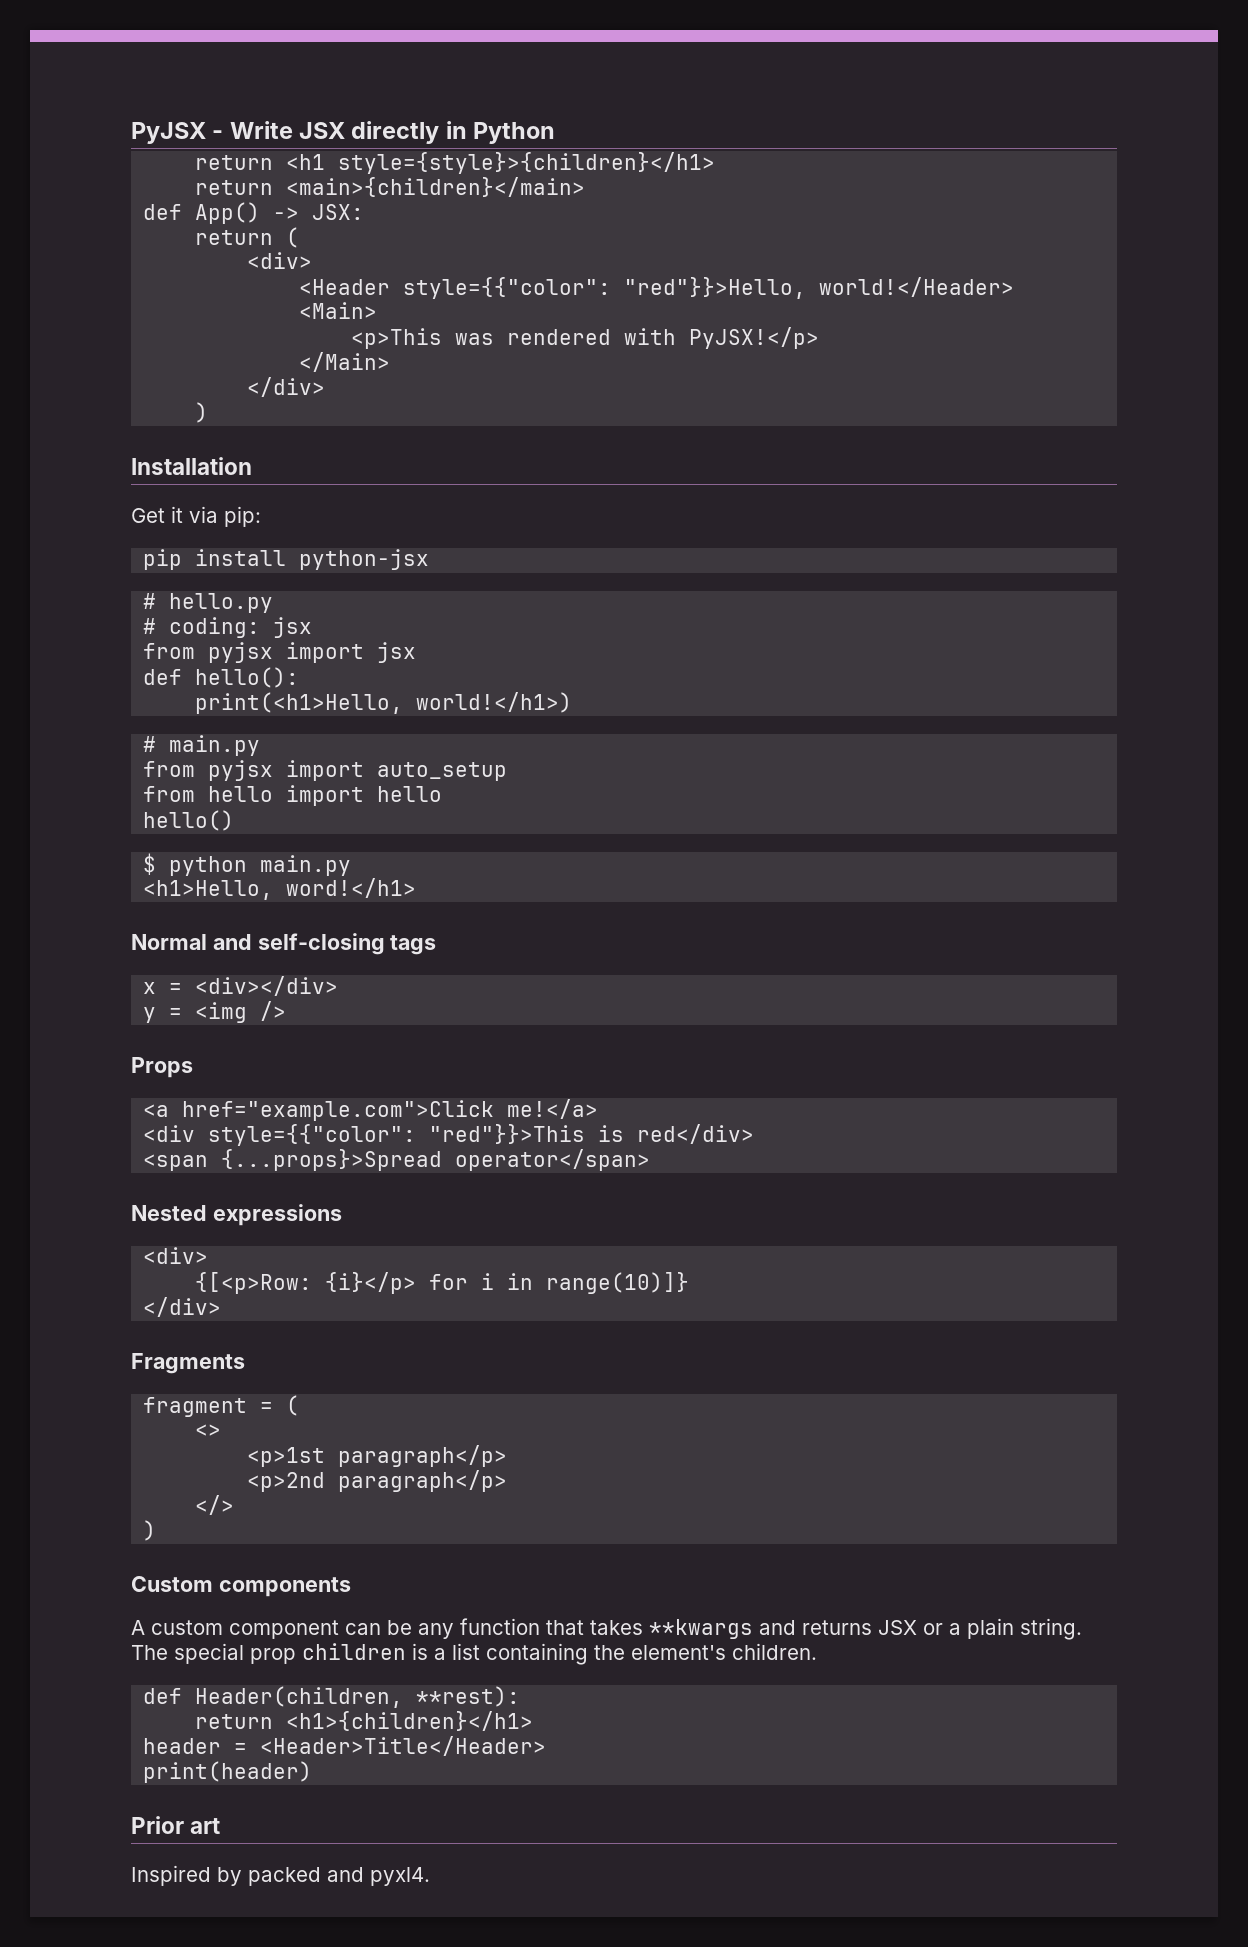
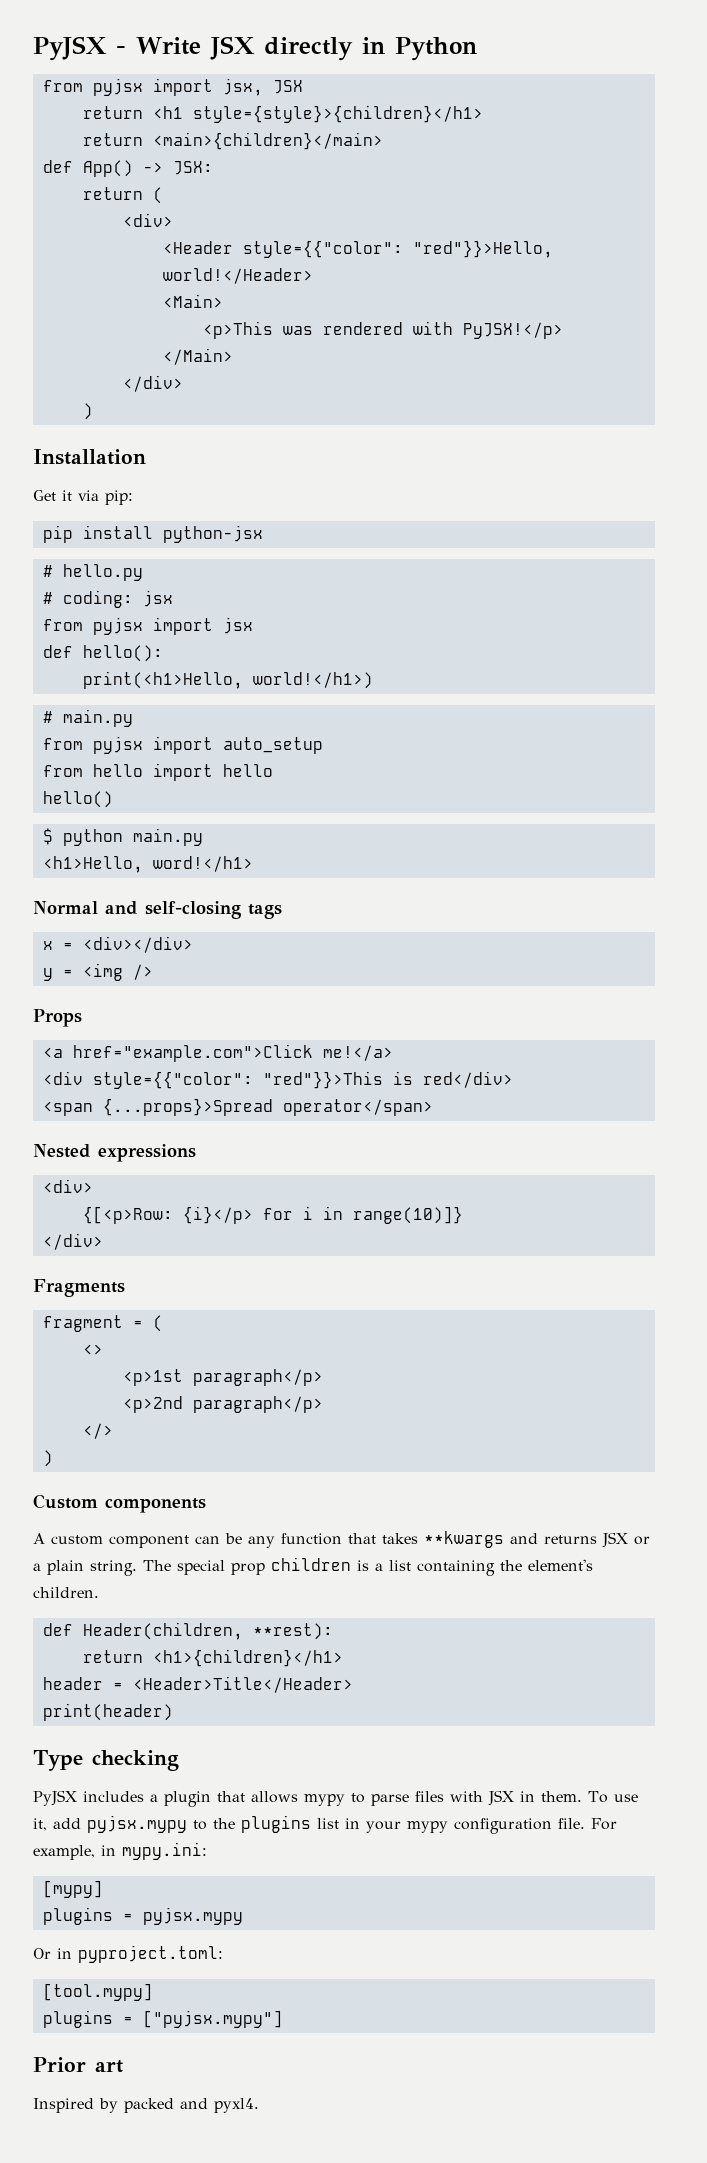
+ from pyjsx import jsx, JSX
+ Type checking
+ PyJSX includes a plugin that allows mypy to parse files with JSX in them. To use it, add pyjsx.mypy to the plugins list in your mypy configuration file. For example, in mypy.ini:
+ [mypy]
+ plugins = pyjsx.mypy
+ Or in pyproject.toml:
+ [tool.mypy]
+ plugins = ["pyjsx.mypy"]

